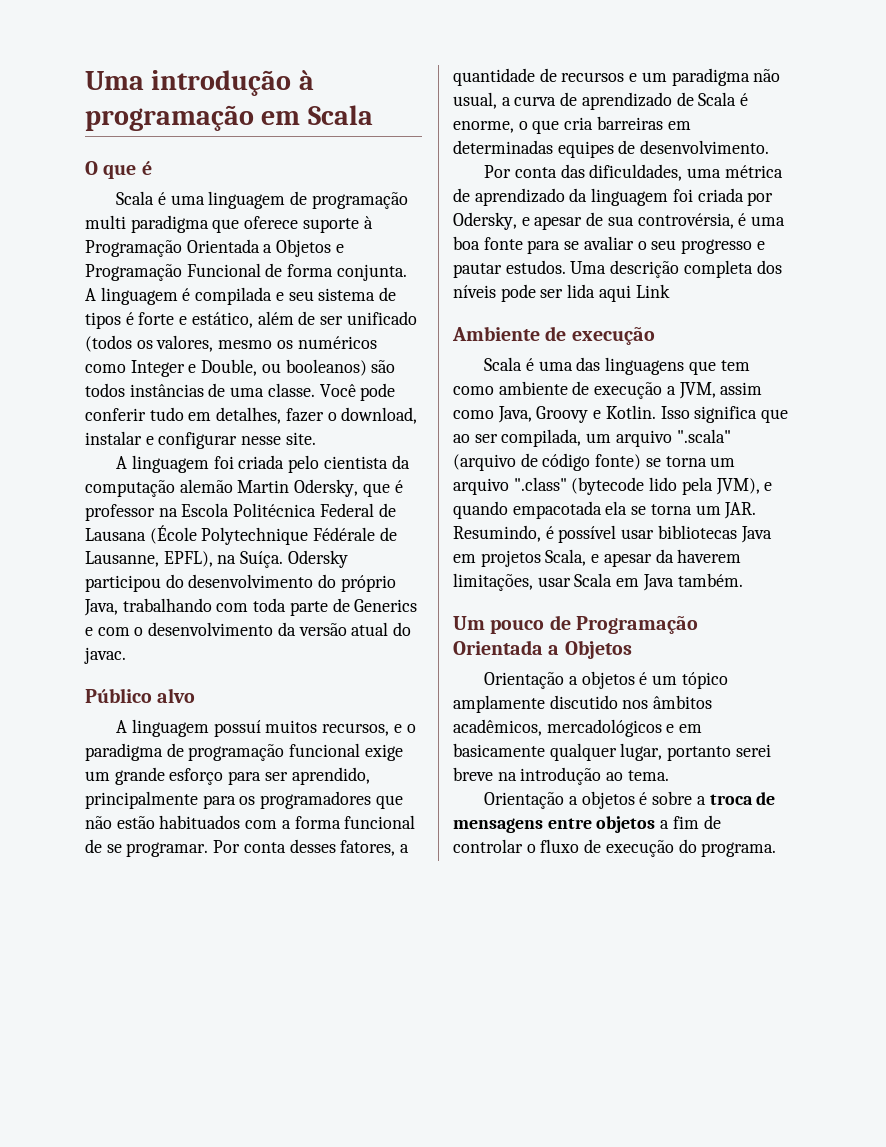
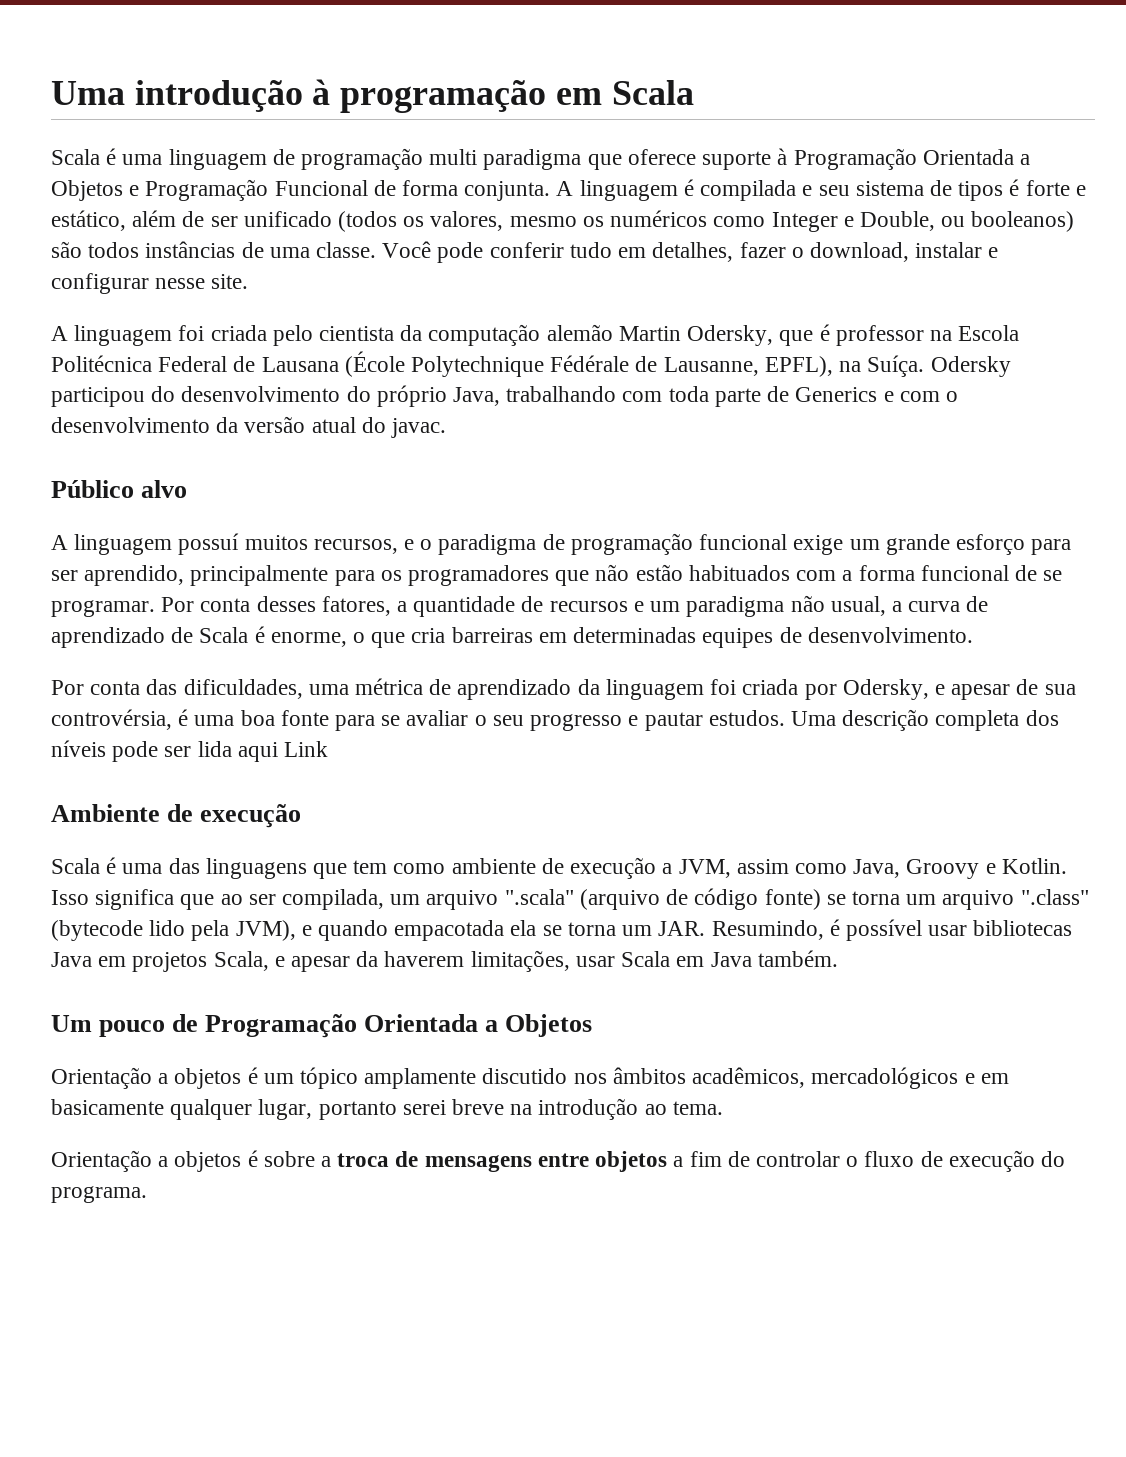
- O que é

